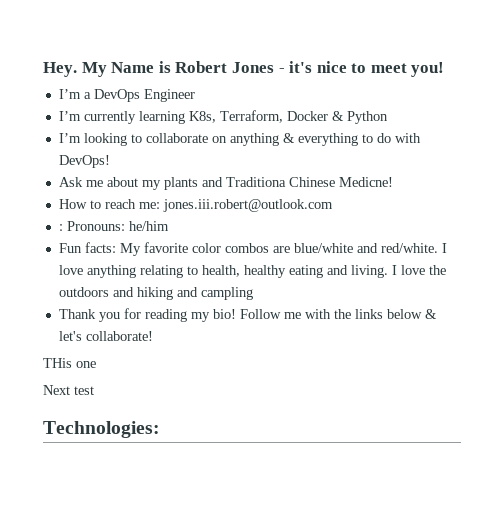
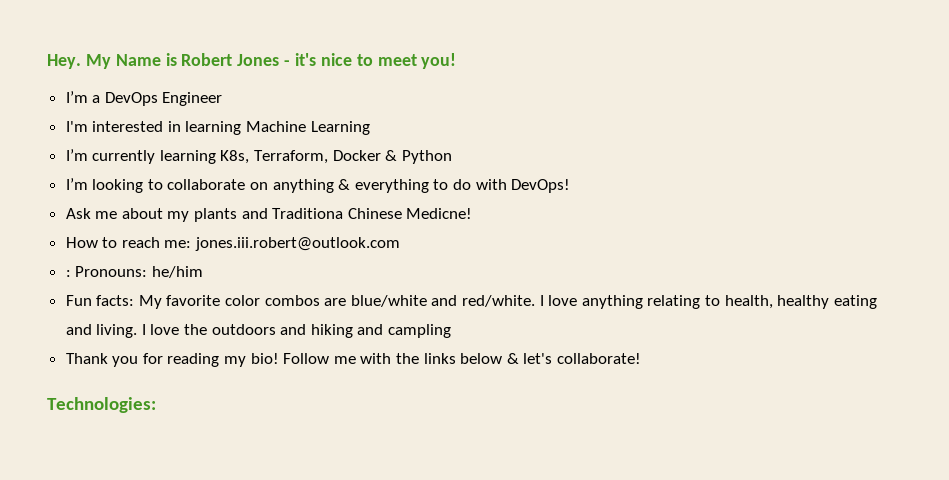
+ I'm interested in learning Machine Learning
- THis one
- Next test

